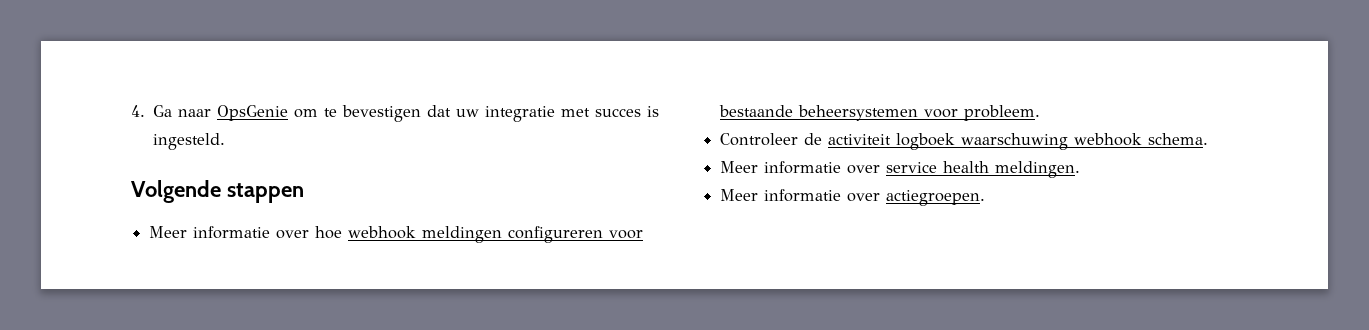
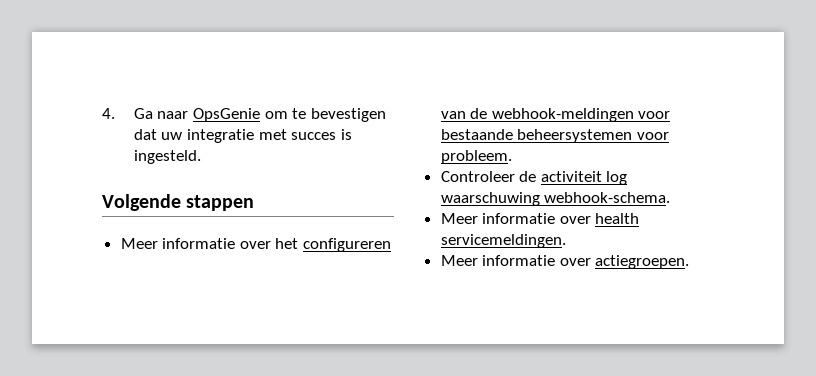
- Meer informatie over hoe webhook meldingen configureren voor bestaande beheersystemen voor probleem.
+ Meer informatie over het configureren van de webhook-meldingen voor bestaande beheersystemen voor probleem.
- Controleer de activiteit logboek waarschuwing webhook schema.
- Meer informatie over service health meldingen.
+ Controleer de activiteit log waarschuwing webhook-schema.
+ Meer informatie over health servicemeldingen.

